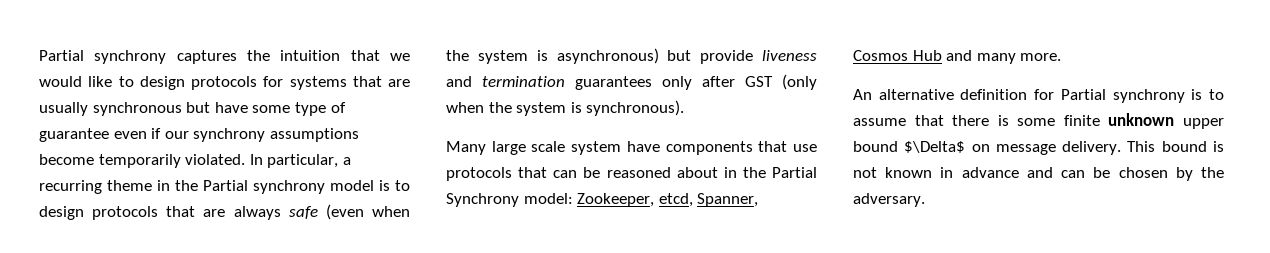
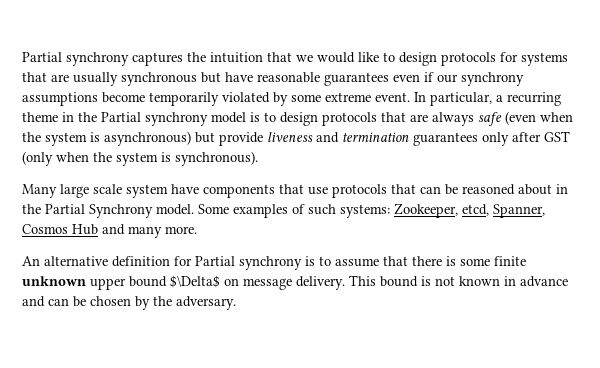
- Partial synchrony captures the intuition that we would like to design protocols for systems that are usually synchronous but have some type of guarantee even if our synchrony assumptions become temporarily violated.
+ Partial synchrony captures the intuition that we would like to design protocols for systems that are usually synchronous but have reasonable guarantees even if our synchrony assumptions become temporarily violated by some extreme event.
- Many large scale system have components that use protocols that can be reasoned about in the Partial Synchrony model: Zookeeper, etcd, Spanner, Cosmos Hub and many more.
+ Many large scale system have components that use protocols that can be reasoned about in the Partial Synchrony model. Some examples of such systems: Zookeeper, etcd, Spanner, Cosmos Hub and many more.

